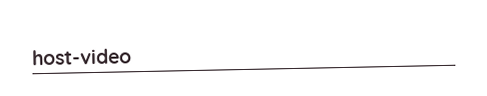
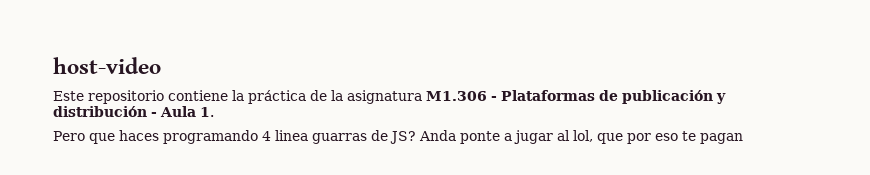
+ Este repositorio contiene la práctica de la asignatura M1.306 - Plataformas de publicación y distribución - Aula 1.
+ Pero que haces programando 4 linea guarras de JS? Anda ponte a jugar al lol, que por eso te pagan

